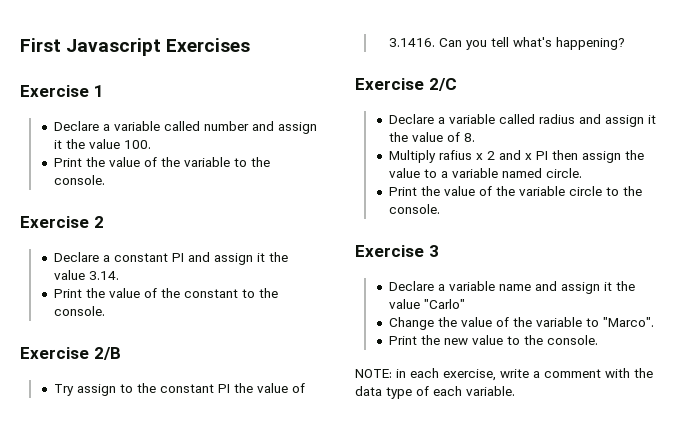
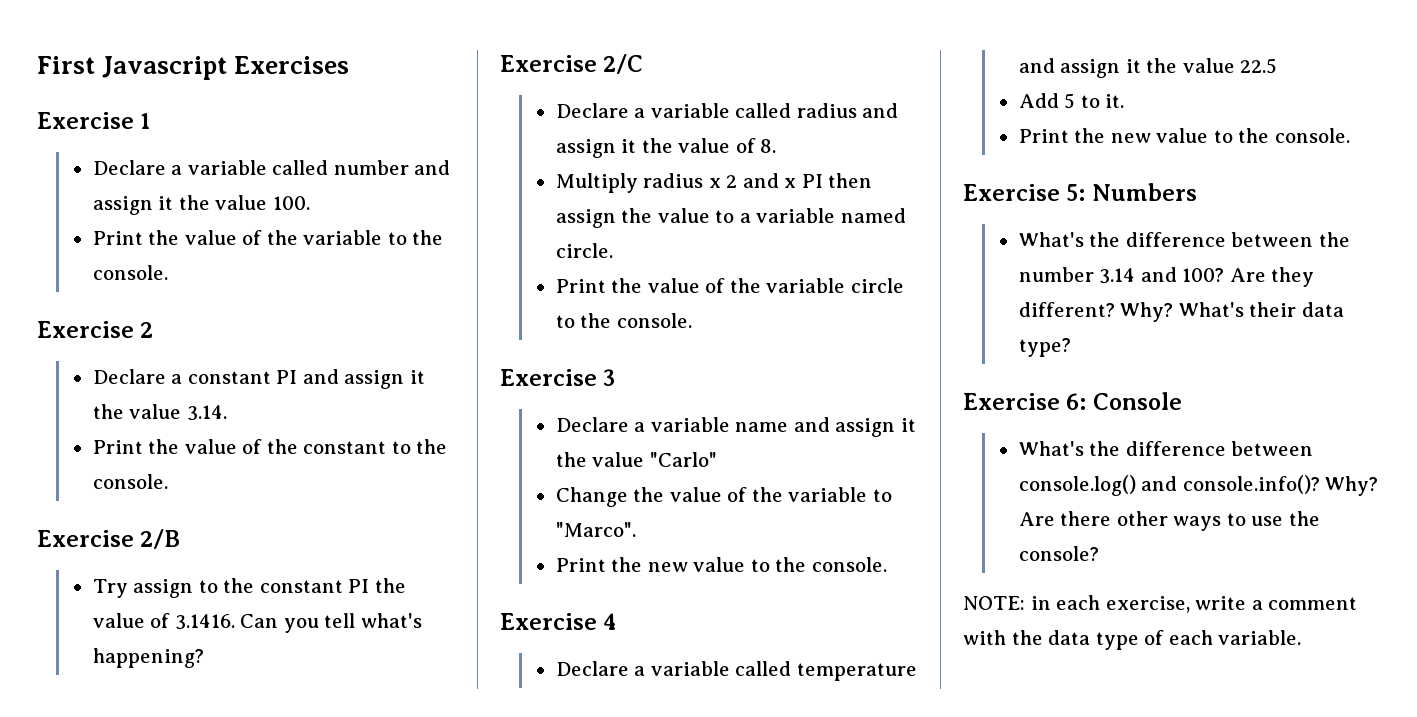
- Multiply rafius x 2 and x PI then assign the value to a variable named circle.
+ Multiply radius x 2 and x PI then assign the value to a variable named circle.
+ Exercise 4
+ Declare a variable called temperature and assign it the value 22.5
+ Add 5 to it.
+ Print the new value to the console.
+ Exercise 5: Numbers
+ What's the difference between the number 3.14 and 100? Are they different? Why? What's their data type?
+ Exercise 6: Console
+ What's the difference between console.log() and console.info()? Why? Are there other ways to use the console?

